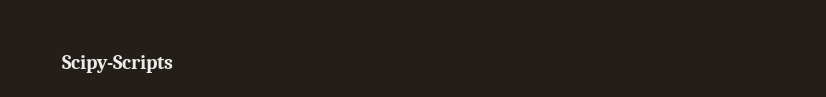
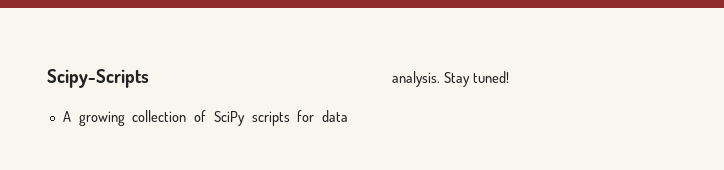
+ A growing collection of SciPy scripts for data analysis. Stay tuned!

